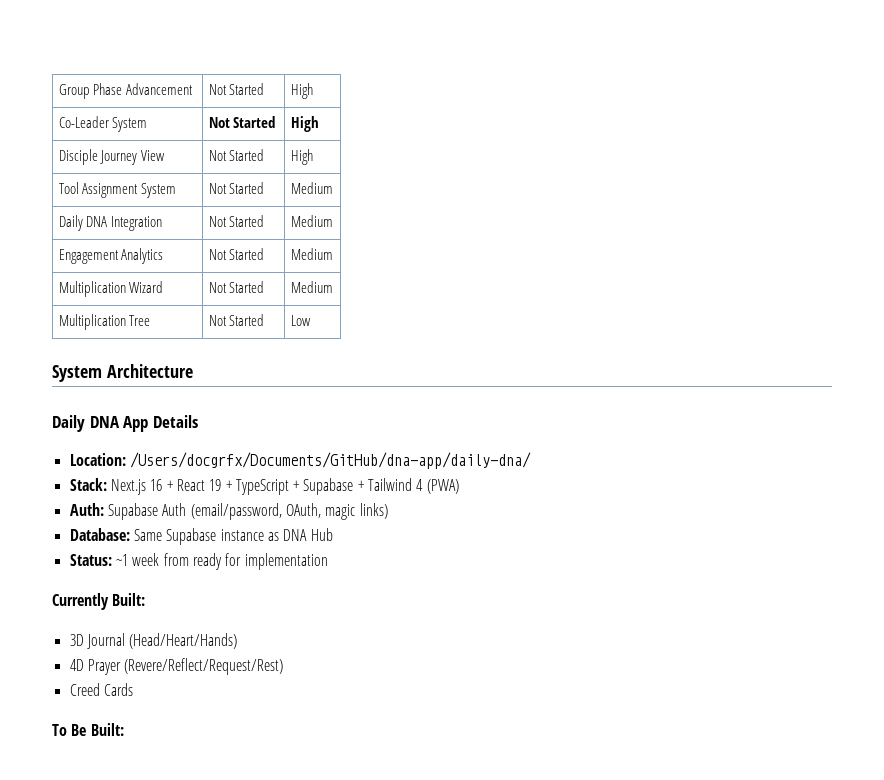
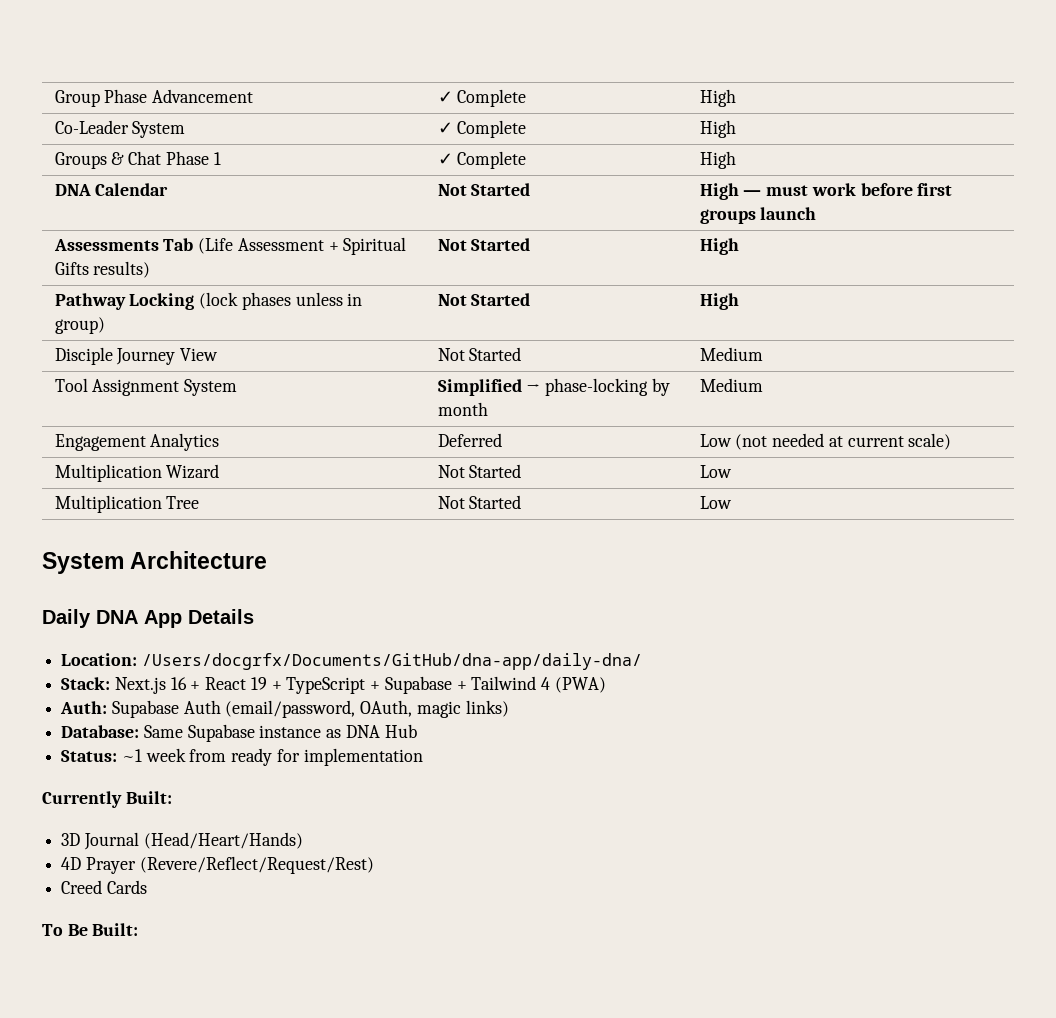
- Group Phase Advancement | Not Started | High
- Co-Leader System | Not Started | High
+ Group Phase Advancement | ✓ Complete | High
+ Co-Leader System | ✓ Complete | High
+ Groups & Chat Phase 1 | ✓ Complete | High
+ DNA Calendar | Not Started | High — must work before first groups launch
+ Assessments Tab (Life Assessment + Spiritual Gifts results) | Not Started | High
+ Pathway Locking (lock phases unless in group) | Not Started | High
- Disciple Journey View | Not Started | High
+ Disciple Journey View | Not Started | Medium
- Tool Assignment System | Not Started | Medium
- Daily DNA Integration | Not Started | Medium
- Engagement Analytics | Not Started | Medium
+ Tool Assignment System | Simplified → phase-locking by month | Medium
+ Engagement Analytics | Deferred | Low (not needed at current scale)
- Multiplication Wizard | Not Started | Medium
+ Multiplication Wizard | Not Started | Low

